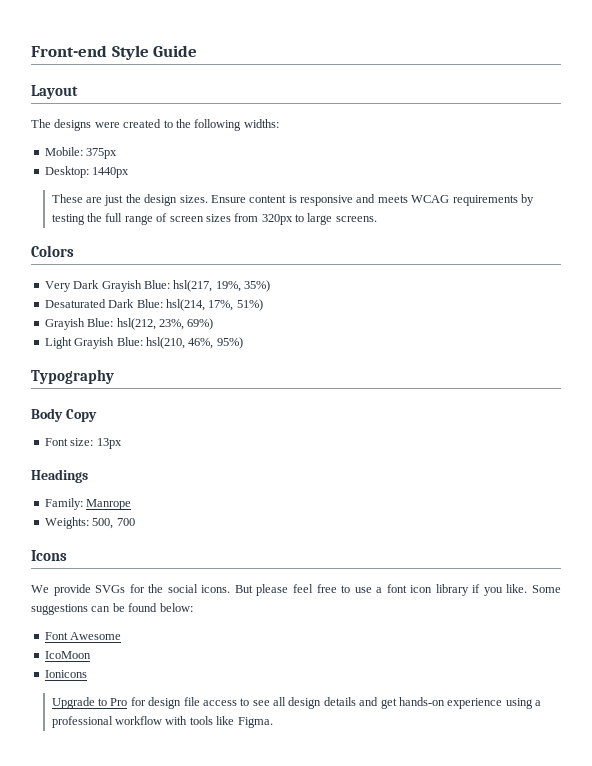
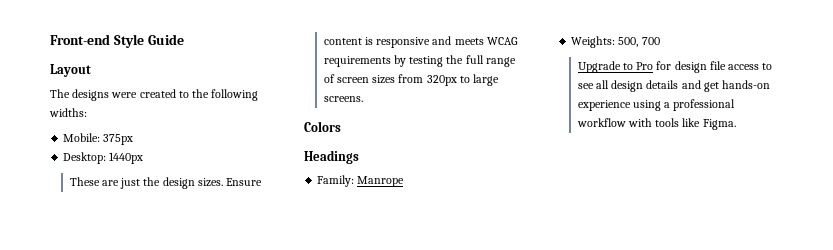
- Very Dark Grayish Blue: hsl(217, 19%, 35%)
- Desaturated Dark Blue: hsl(214, 17%, 51%)
- Grayish Blue: hsl(212, 23%, 69%)
- Light Grayish Blue: hsl(210, 46%, 95%)
- Typography
- Body Copy
- Font size: 13px
- Icons
- We provide SVGs for the social icons. But please feel free to use a font icon library if you like. Some suggestions can be found below:
- Font Awesome
- IcoMoon
- Ionicons

